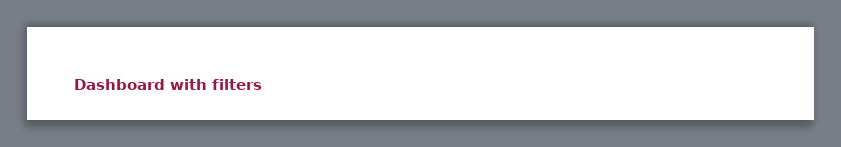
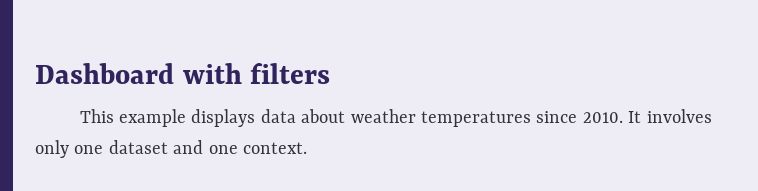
+ This example displays data about weather temperatures since 2010. It involves only one dataset and one context.

